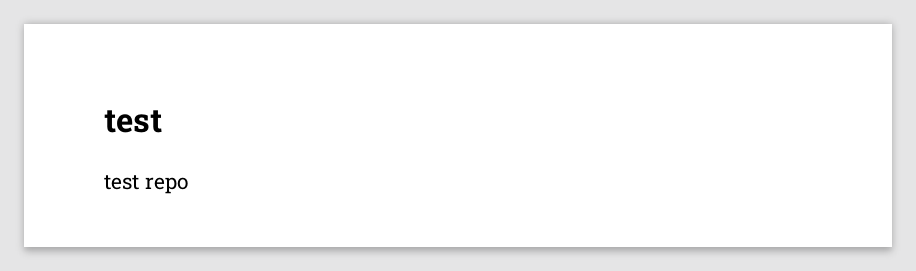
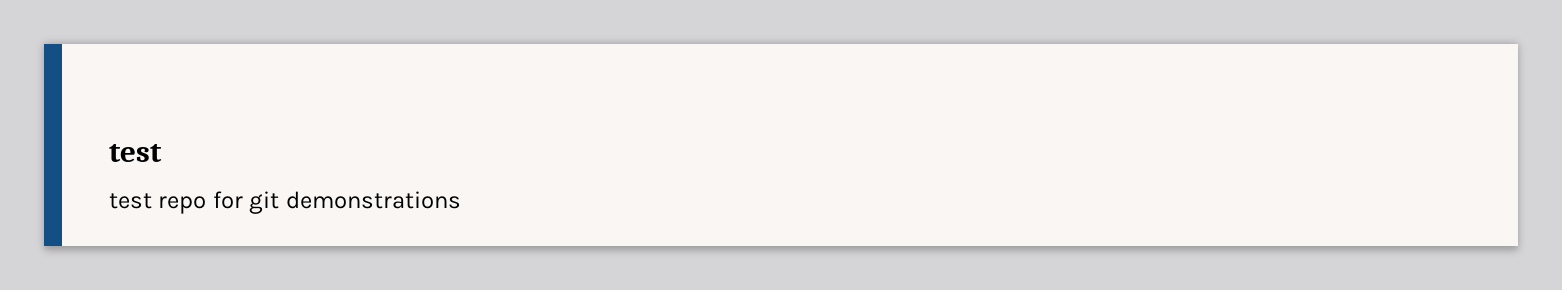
- test repo
+ test repo for git demonstrations

